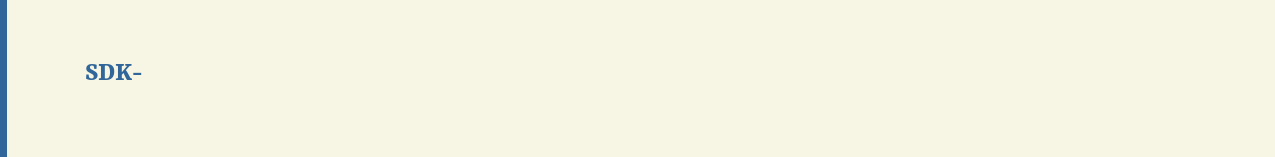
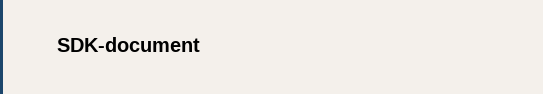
- SDK-
+ SDK-document

